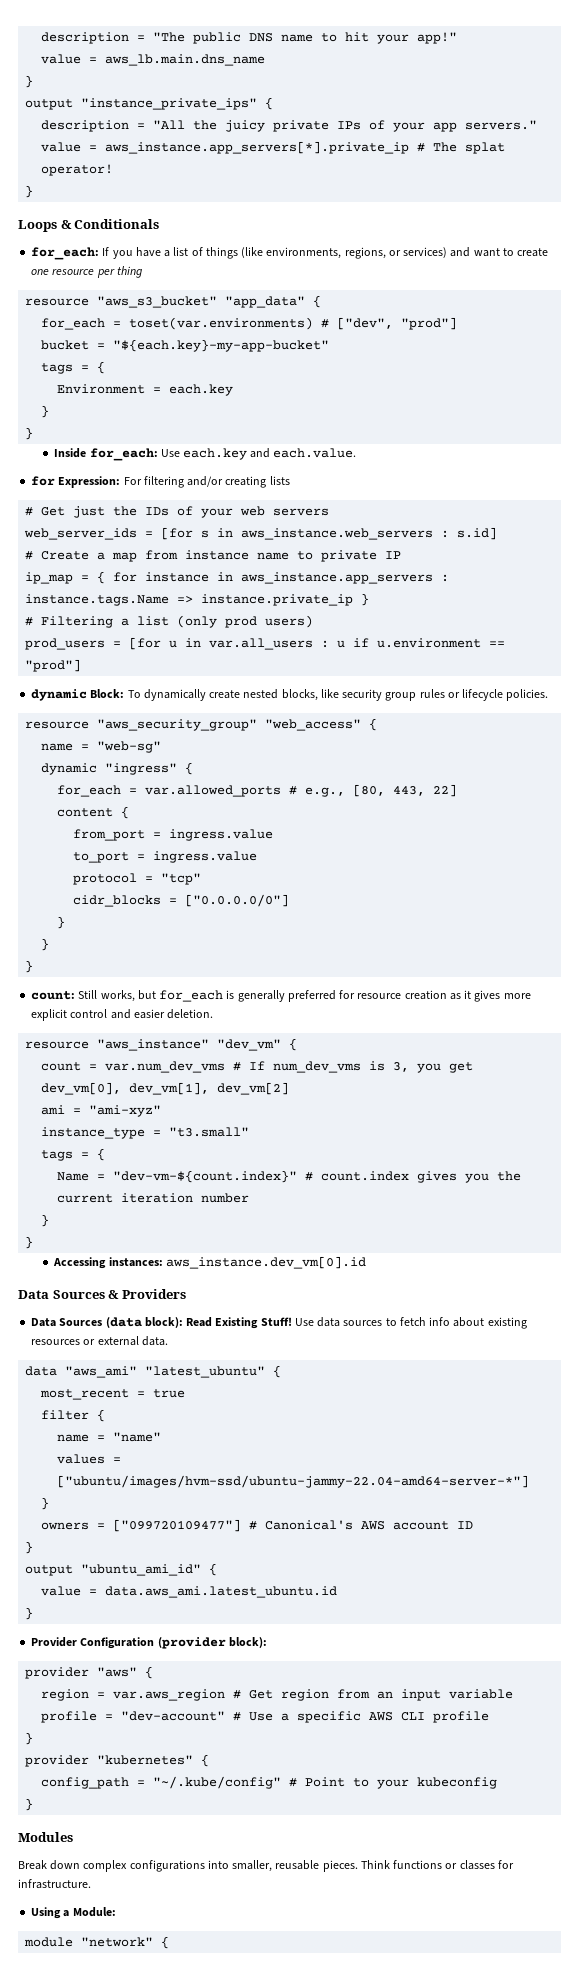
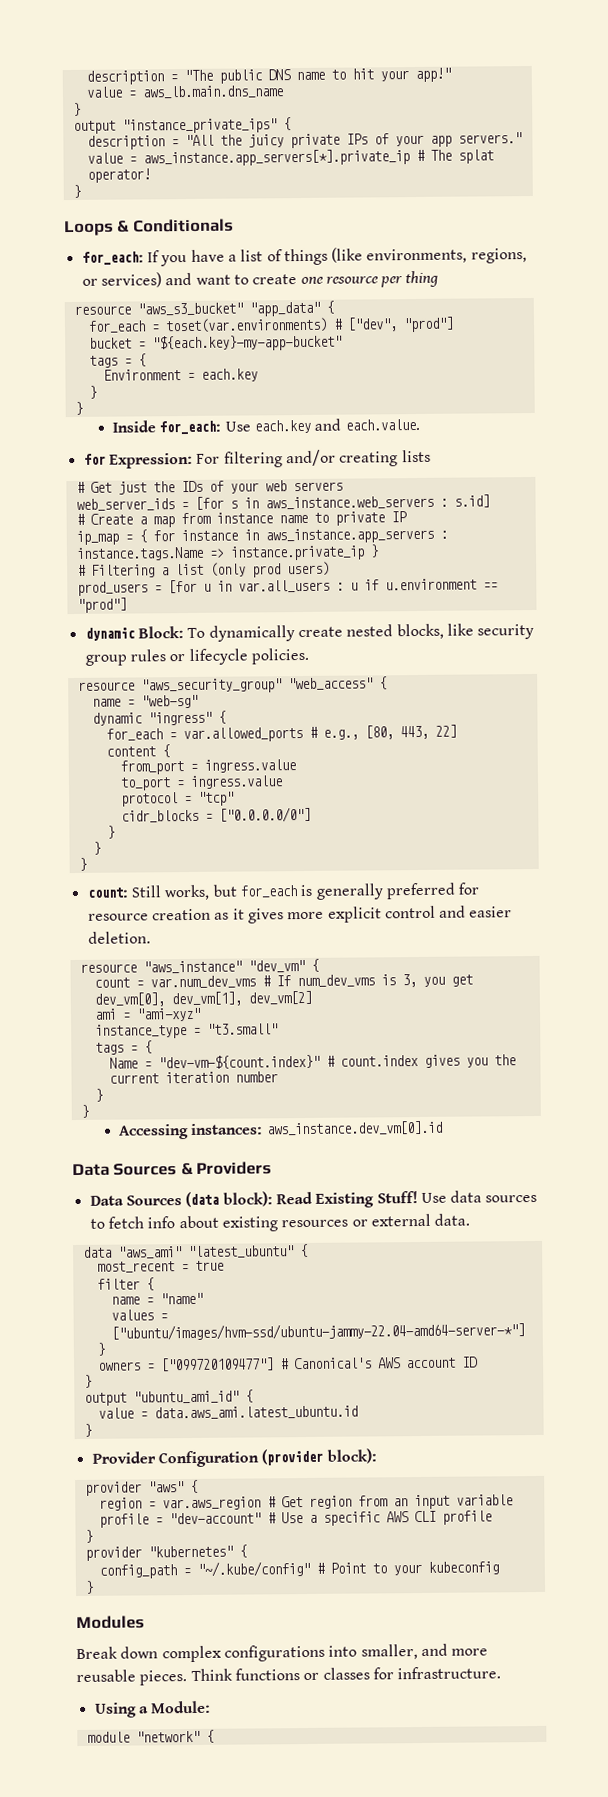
- Break down complex configurations into smaller, reusable pieces.
+ Break down complex configurations into smaller, and more reusable pieces.

